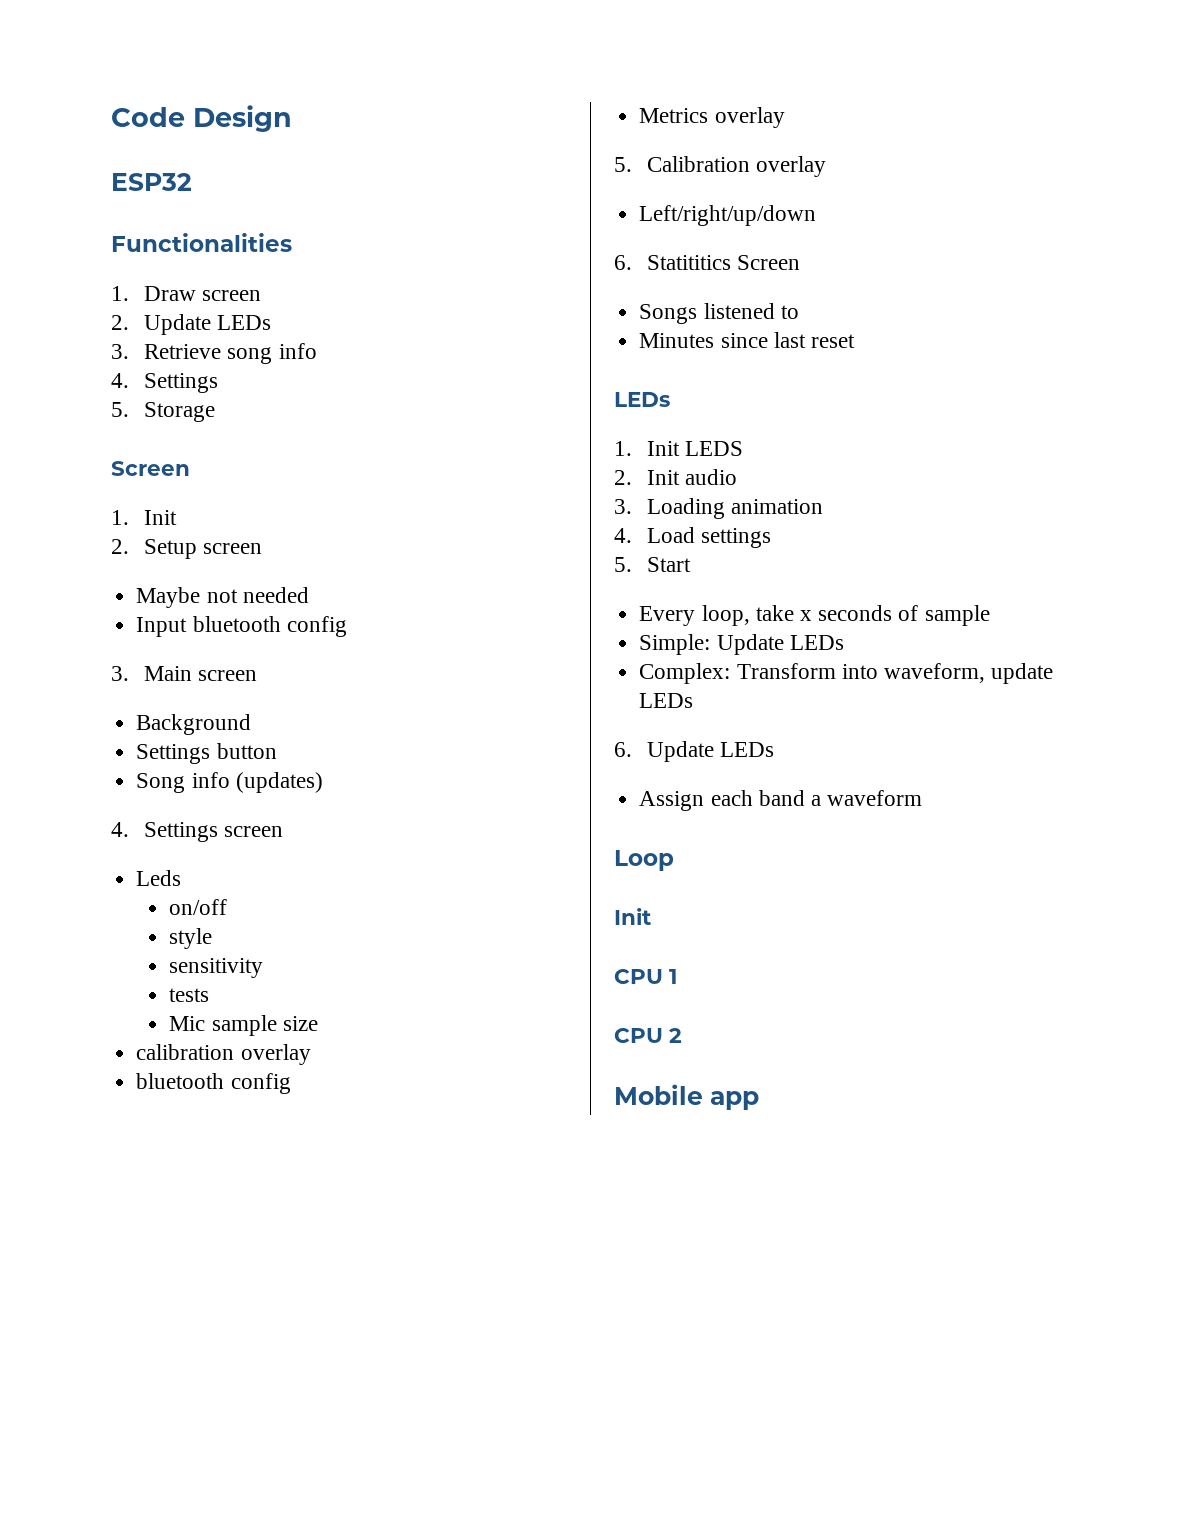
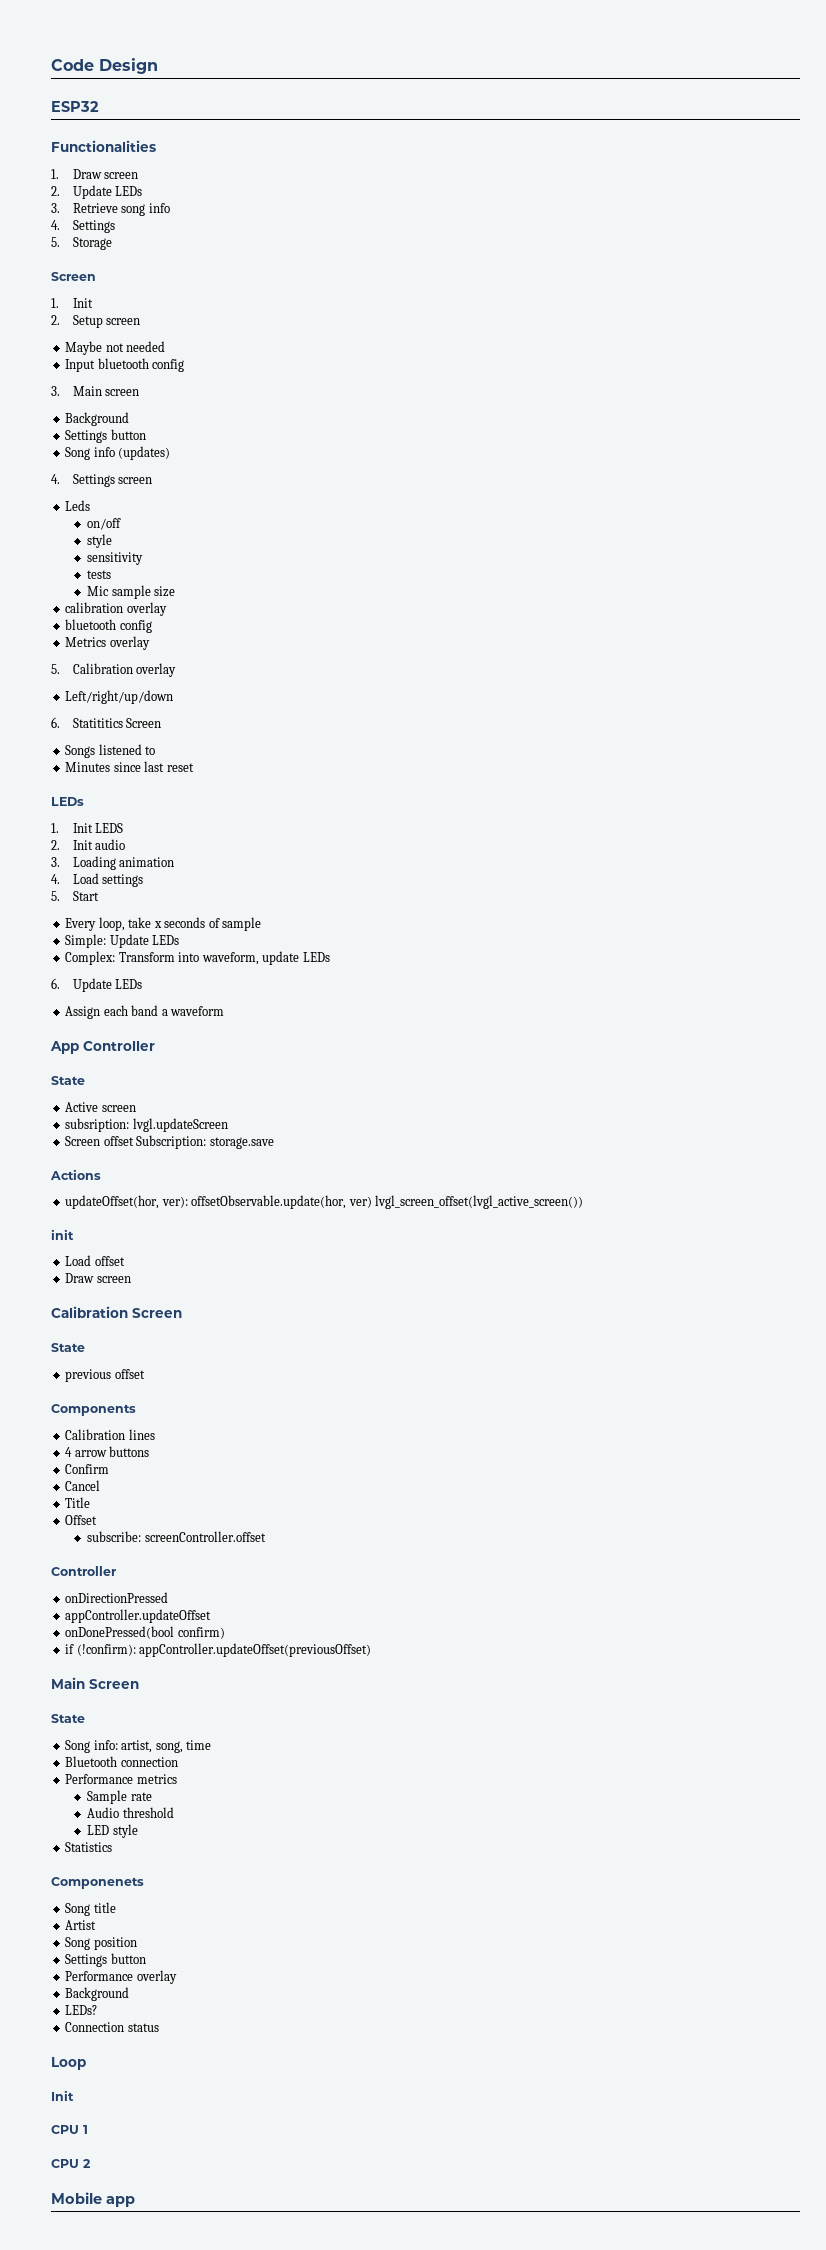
+ App Controller
+ State
+ Active screen
+ subsription: lvgl.updateScreen
+ Screen offset Subscription: storage.save
+ Actions
+ updateOffset(hor, ver): offsetObservable.update(hor, ver) lvgl_screen_offset(lvgl_active_screen())
+ init
+ Load offset
+ Draw screen
+ Calibration Screen
+ State
+ previous offset
+ Components
+ Calibration lines
+ 4 arrow buttons
+ Confirm
+ Cancel
+ Title
+ Offset
+ subscribe: screenController.offset
+ Controller
+ onDirectionPressed
+ appController.updateOffset
+ onDonePressed(bool confirm)
+ if (!confirm): appController.updateOffset(previousOffset)
+ Main Screen
+ State
+ Song info: artist, song, time
+ Bluetooth connection
+ Performance metrics
+ Sample rate
+ Audio threshold
+ LED style
+ Statistics
+ Componenets
+ Song title
+ Artist
+ Song position
+ Settings button
+ Performance overlay
+ Background
+ LEDs?
+ Connection status

